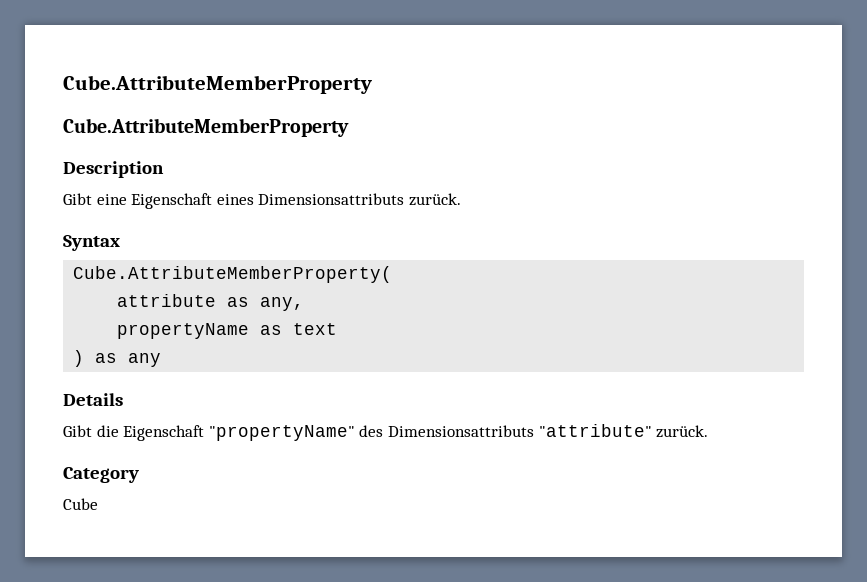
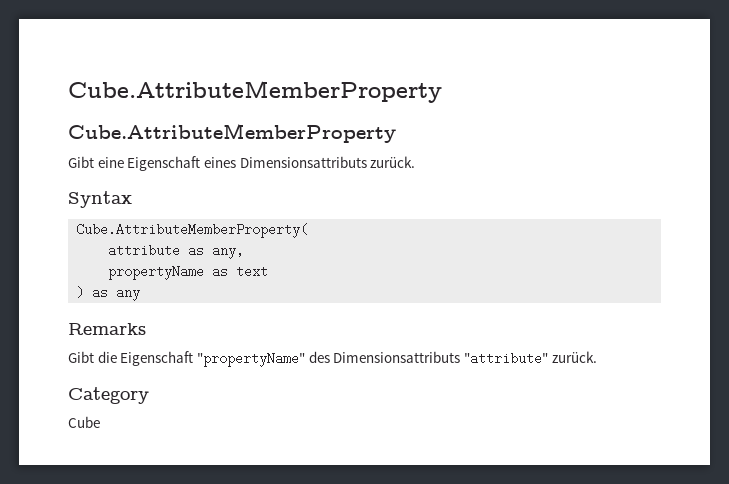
- Description
- Details
+ Remarks

